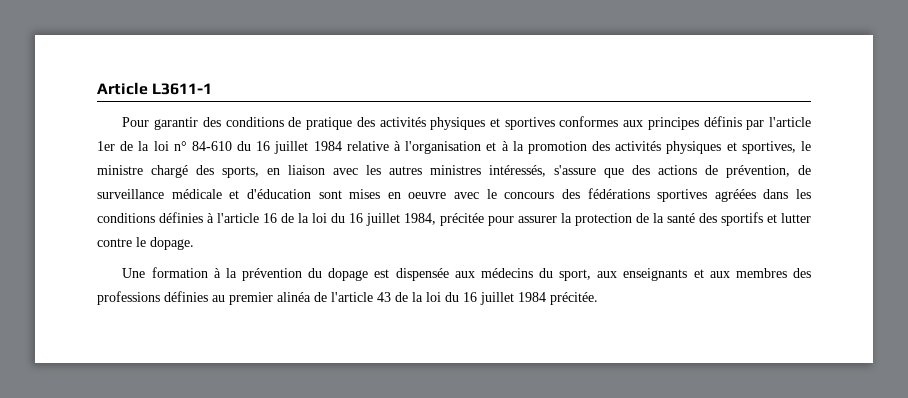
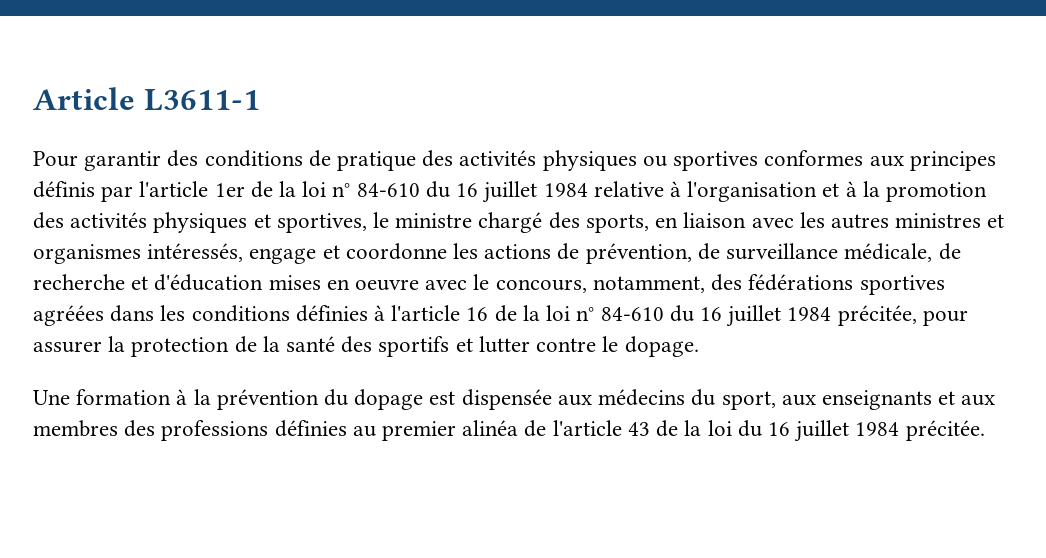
- Pour garantir des conditions de pratique des activités physiques et sportives conformes aux principes définis par l'article 1er de la loi n° 84-610 du 16 juillet 1984 relative à l'organisation et à la promotion des activités physiques et sportives, le ministre chargé des sports, en liaison avec les autres ministres intéressés, s'assure que des actions de prévention, de surveillance médicale et d'éducation sont mises en oeuvre avec le concours des fédérations sportives agréées dans les conditions définies à l'article 16 de la loi du 16 juillet 1984, précitée pour assurer la protection de la santé des sportifs et lutter contre le dopage.
+ Pour garantir des conditions de pratique des activités physiques ou sportives conformes aux principes définis par l'article 1er de la loi n° 84-610 du 16 juillet 1984 relative à l'organisation et à la promotion des activités physiques et sportives, le ministre chargé des sports, en liaison avec les autres ministres et organismes intéressés, engage et coordonne les actions de prévention, de surveillance médicale, de recherche et d'éducation mises en oeuvre avec le concours, notamment, des fédérations sportives agréées dans les conditions définies à l'article 16 de la loi n° 84-610 du 16 juillet 1984 précitée, pour assurer la protection de la santé des sportifs et lutter contre le dopage.

